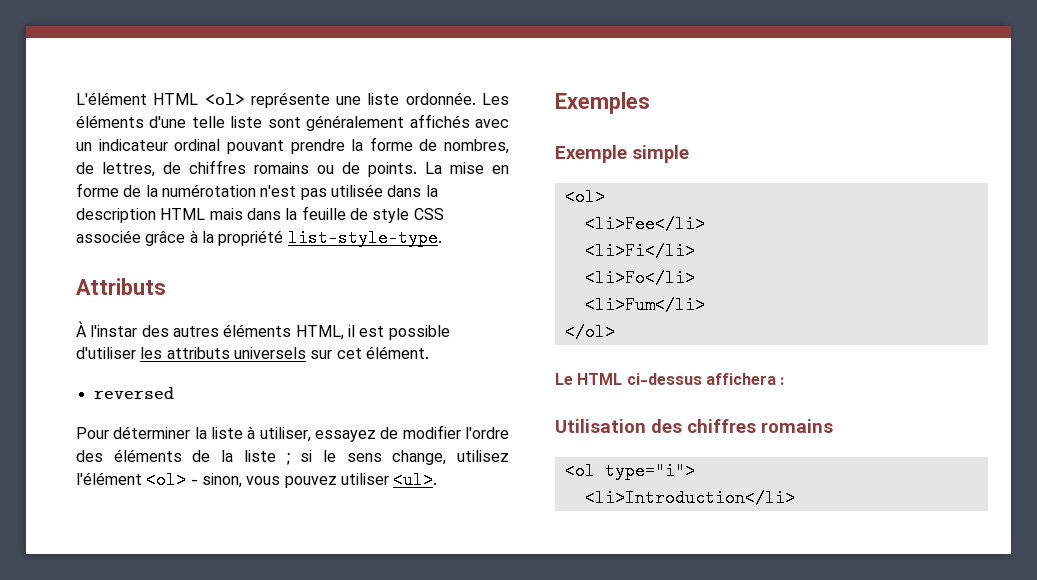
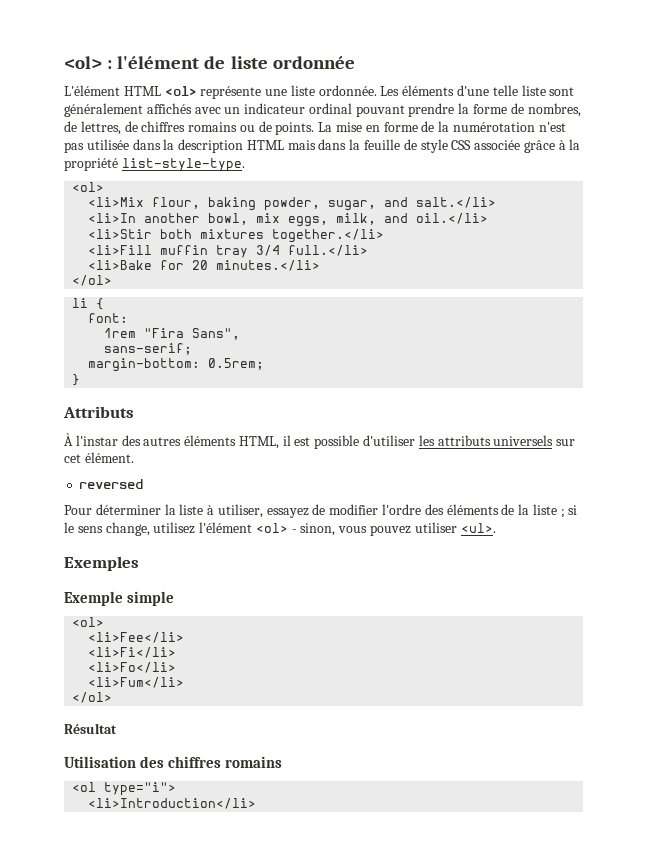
+ <ol> : l'élément de liste ordonnée
  La mise en forme de la numérotation n'est pas utilisée dans la description HTML mais dans la feuille de style CSS associée grâce à la propriété list-style-type.
+ <ol>
+ <li>Mix flour, baking powder, sugar, and salt.</li>
+ <li>In another bowl, mix eggs, milk, and oil.</li>
+ <li>Stir both mixtures together.</li>
+ <li>Fill muffin tray 3/4 full.</li>
+ <li>Bake for 20 minutes.</li>
+ </ol>
+ li {
+ font:
+ 1rem "Fira Sans",
+ sans-serif;
+ margin-bottom: 0.5rem;
+ }
- Le HTML ci-dessus affichera :
+ Résultat

